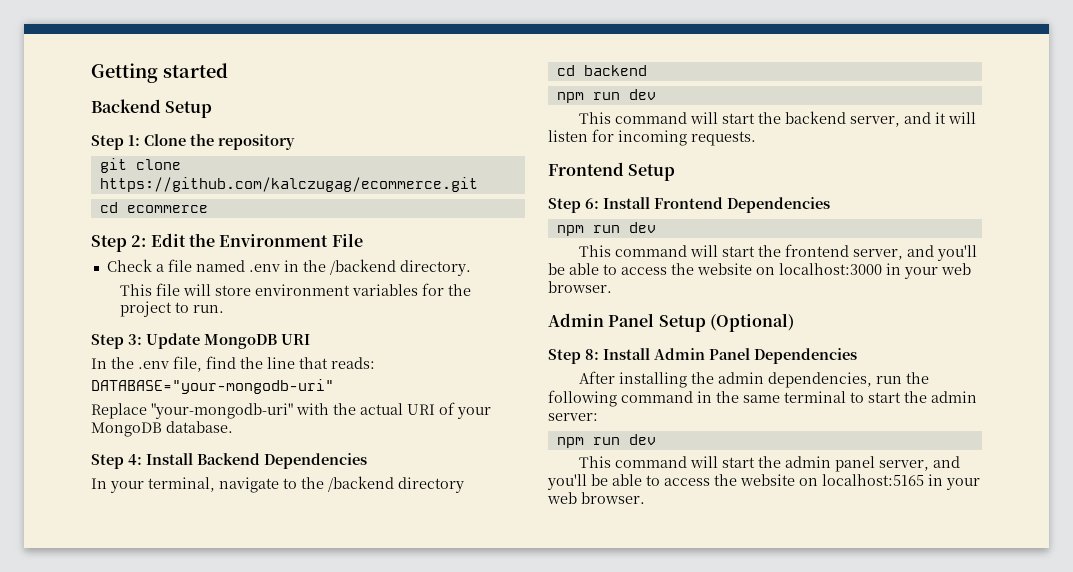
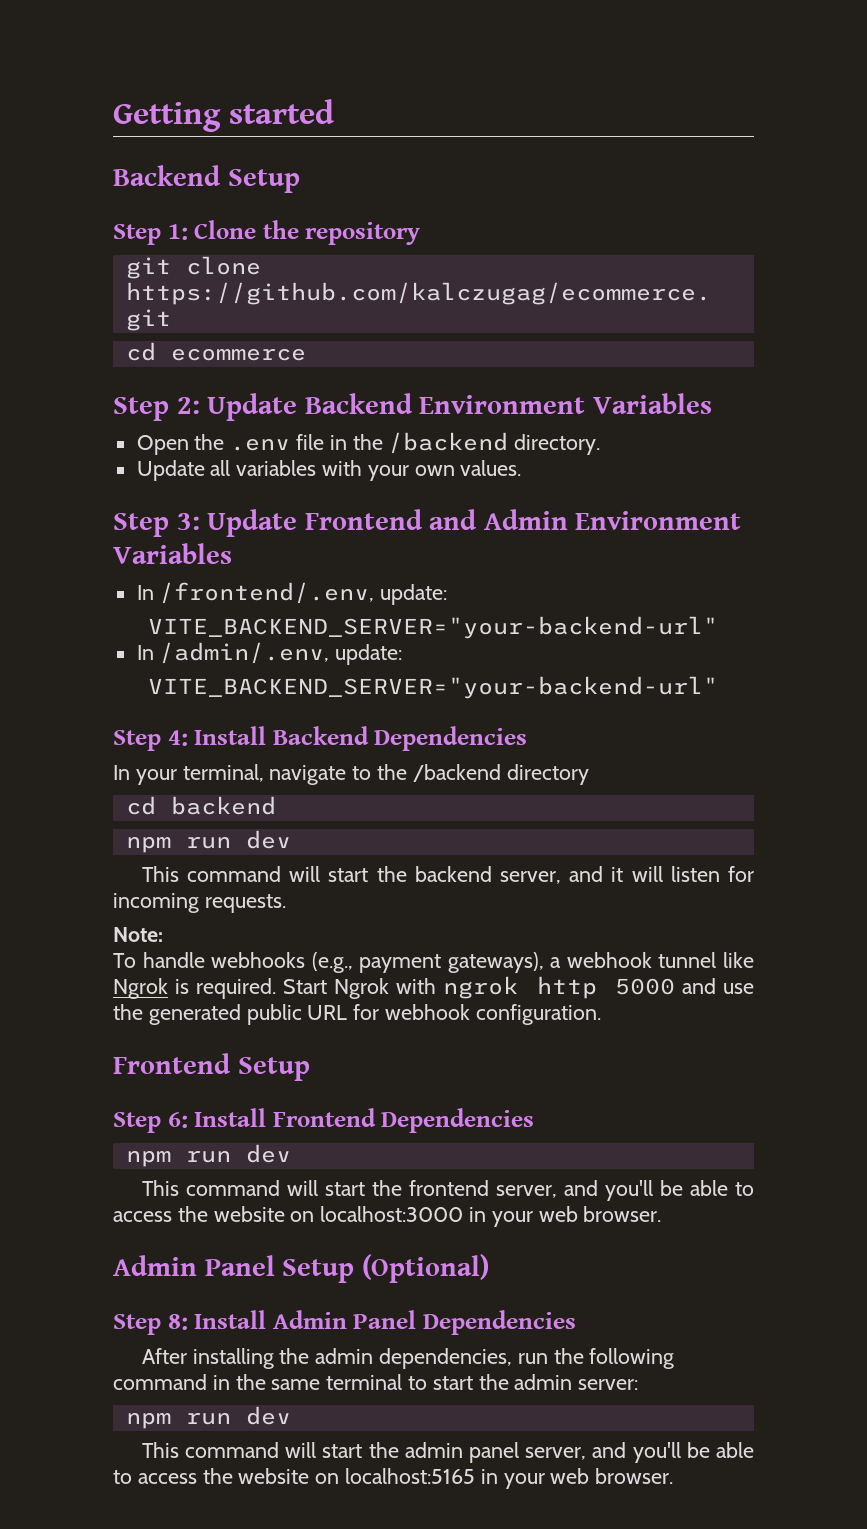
- Step 2: Edit the Environment File
- Check a file named .env in the /backend directory.
- This file will store environment variables for the project to run.
- Step 3: Update MongoDB URI
- In the .env file, find the line that reads:
- DATABASE="your-mongodb-uri"
- Replace "your-mongodb-uri" with the actual URI of your MongoDB database.
+ Step 2: Update Backend Environment Variables
+ Open the .env file in the /backend directory.
+ Update all variables with your own values.
+ Step 3: Update Frontend and Admin Environment Variables
+ In /frontend/.env, update:
+ VITE_BACKEND_SERVER="your-backend-url"
+ In /admin/.env, update:
+ VITE_BACKEND_SERVER="your-backend-url"
+ Note:
+ To handle webhooks (e.g., payment gateways), a webhook tunnel like Ngrok is required. Start Ngrok with ngrok http 5000 and use the generated public URL for webhook configuration.

